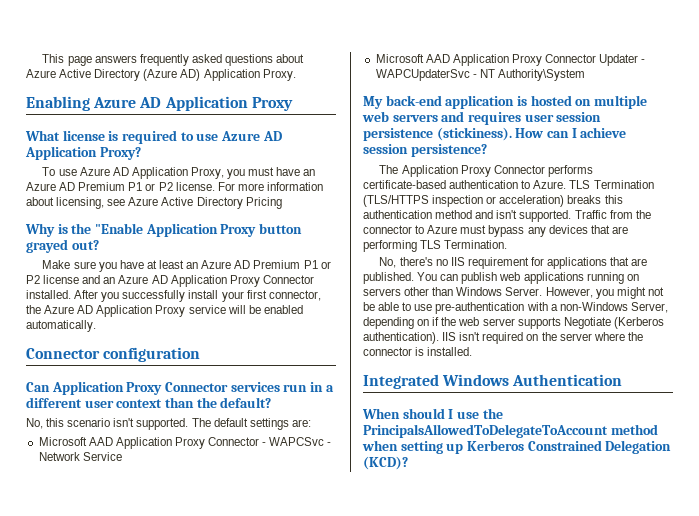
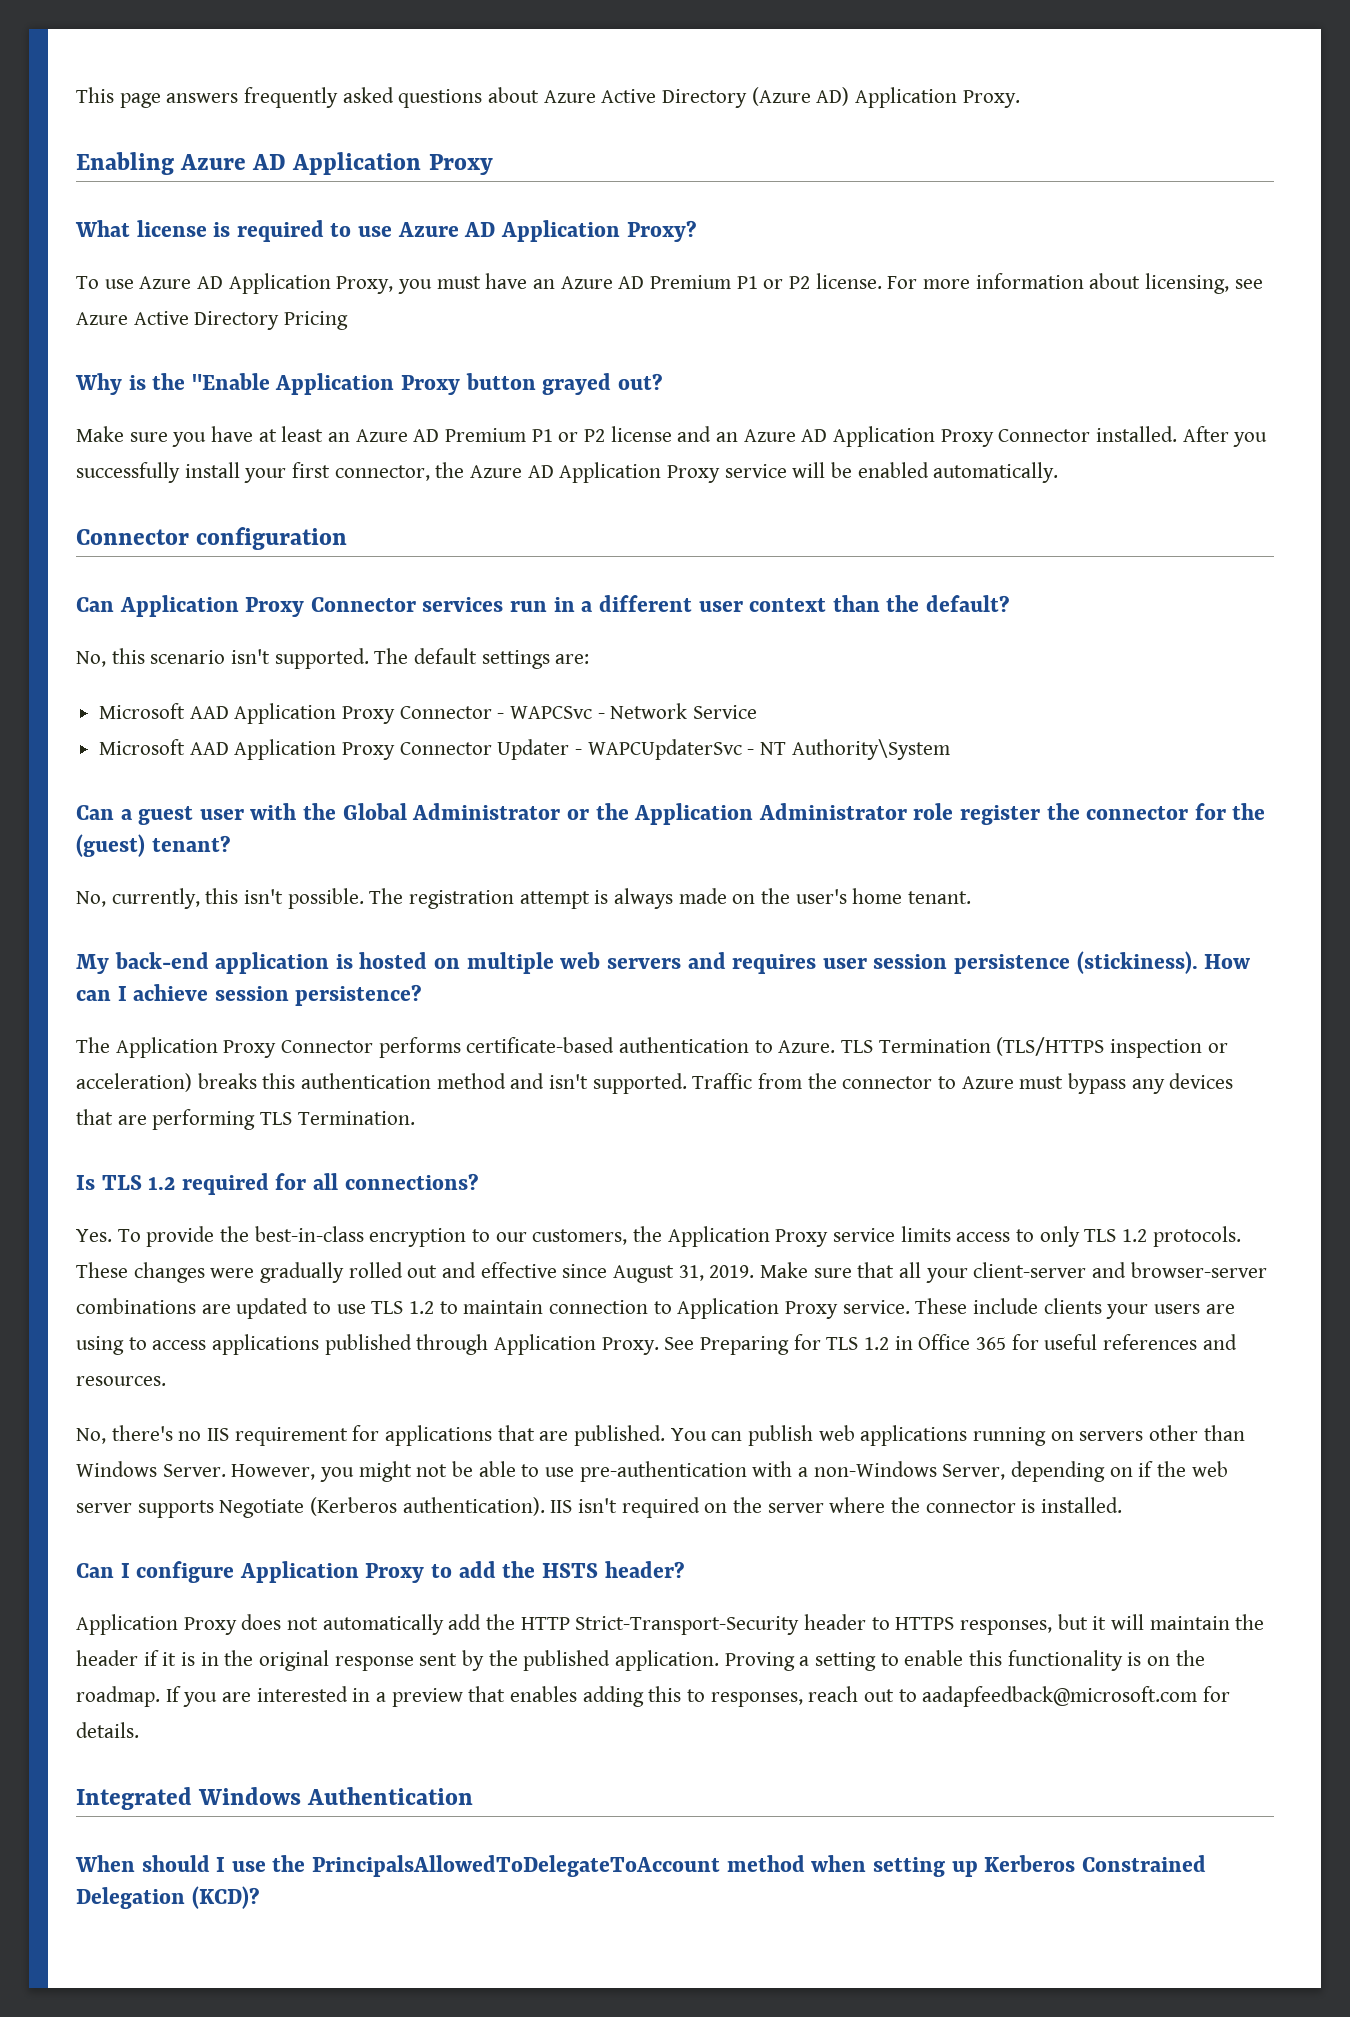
+ Can a guest user with the Global Administrator or the Application Administrator role register the connector for the (guest) tenant?
+ No, currently, this isn't possible. The registration attempt is always made on the user's home tenant.
+ Is TLS 1.2 required for all connections?
+ Yes. To provide the best-in-class encryption to our customers, the Application Proxy service limits access to only TLS 1.2 protocols. These changes were gradually rolled out and effective since August 31, 2019. Make sure that all your client-server and browser-server combinations are updated to use TLS 1.2 to maintain connection to Application Proxy service. These include clients your users are using to access applications published through Application Proxy. See Preparing for TLS 1.2 in Office 365 for useful references and resources.
+ Can I configure Application Proxy to add the HSTS header?
+ Application Proxy does not automatically add the HTTP Strict-Transport-Security header to HTTPS responses, but it will maintain the header if it is in the original response sent by the published application. Proving a setting to enable this functionality is on the roadmap. If you are interested in a preview that enables adding this to responses, reach out to aadapfeedback@microsoft.com for details.

